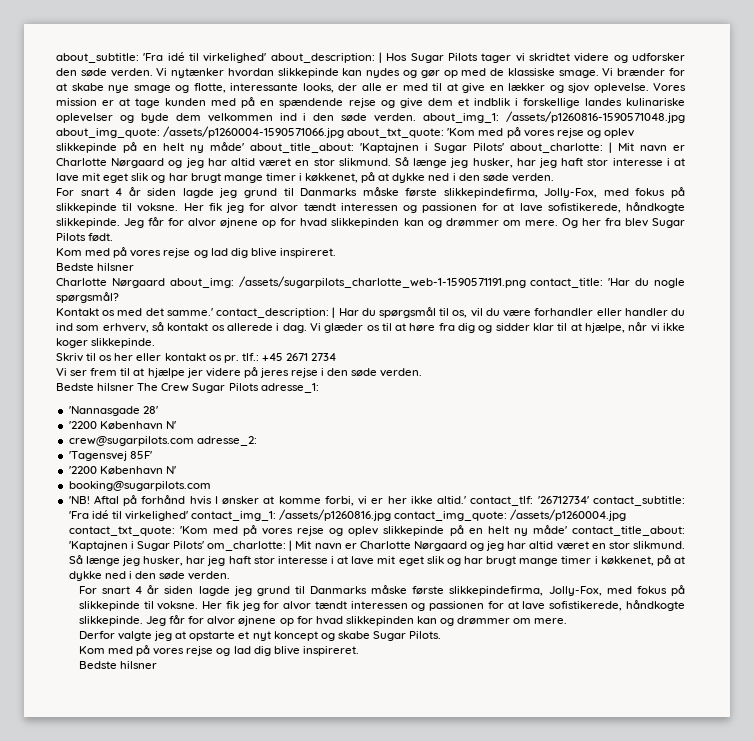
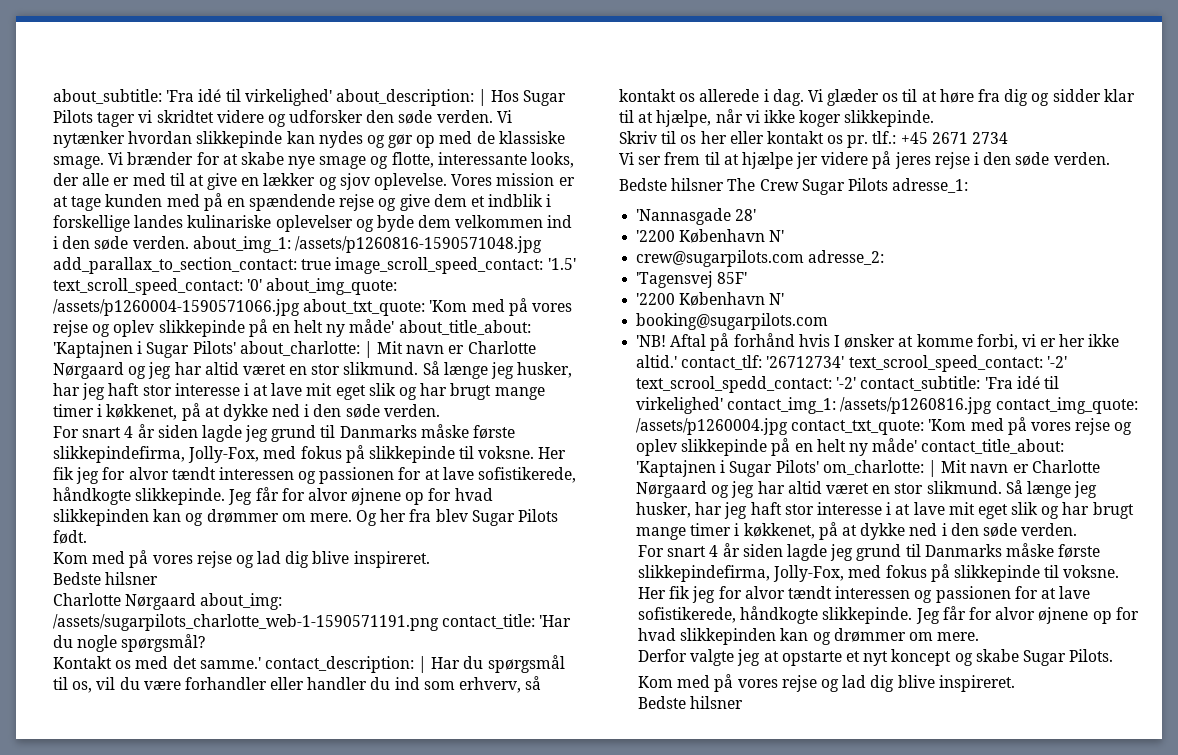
- /assets/p1260816-1590571048.jpg about_img_quote:
+ /assets/p1260816-1590571048.jpg add_parallax_to_section_contact: true image_scroll_speed_contact: '1.5' text_scroll_speed_contact: '0' about_img_quote:
- Aftal på forhånd hvis I ønsker at komme forbi, vi er her ikke altid.' contact_tlf: '26712734' contact_subtitle: 'Fra idé til virkelighed' contact_img_1: /assets/p1260816.jpg contact_img_quote: /assets/p1260004.jpg contact_txt_quote: 'Kom med på vores rejse og oplev slikkepinde på en helt ny måde' contact_title_about: 'Kaptajnen i Sugar Pilots' om_charlotte: | Mit navn er Charlotte Nørgaard og jeg har altid været en stor slikmund.
+ Aftal på forhånd hvis I ønsker at komme forbi, vi er her ikke altid.' contact_tlf: '26712734' text_scrool_speed_contact: '-2' text_scrool_spedd_contact: '-2' contact_subtitle: 'Fra idé til virkelighed' contact_img_1: /assets/p1260816.jpg contact_img_quote: /assets/p1260004.jpg contact_txt_quote: 'Kom med på vores rejse og oplev slikkepinde på en helt ny måde' contact_title_about: 'Kaptajnen i Sugar Pilots' om_charlotte: | Mit navn er Charlotte Nørgaard og jeg har altid været en stor slikmund.

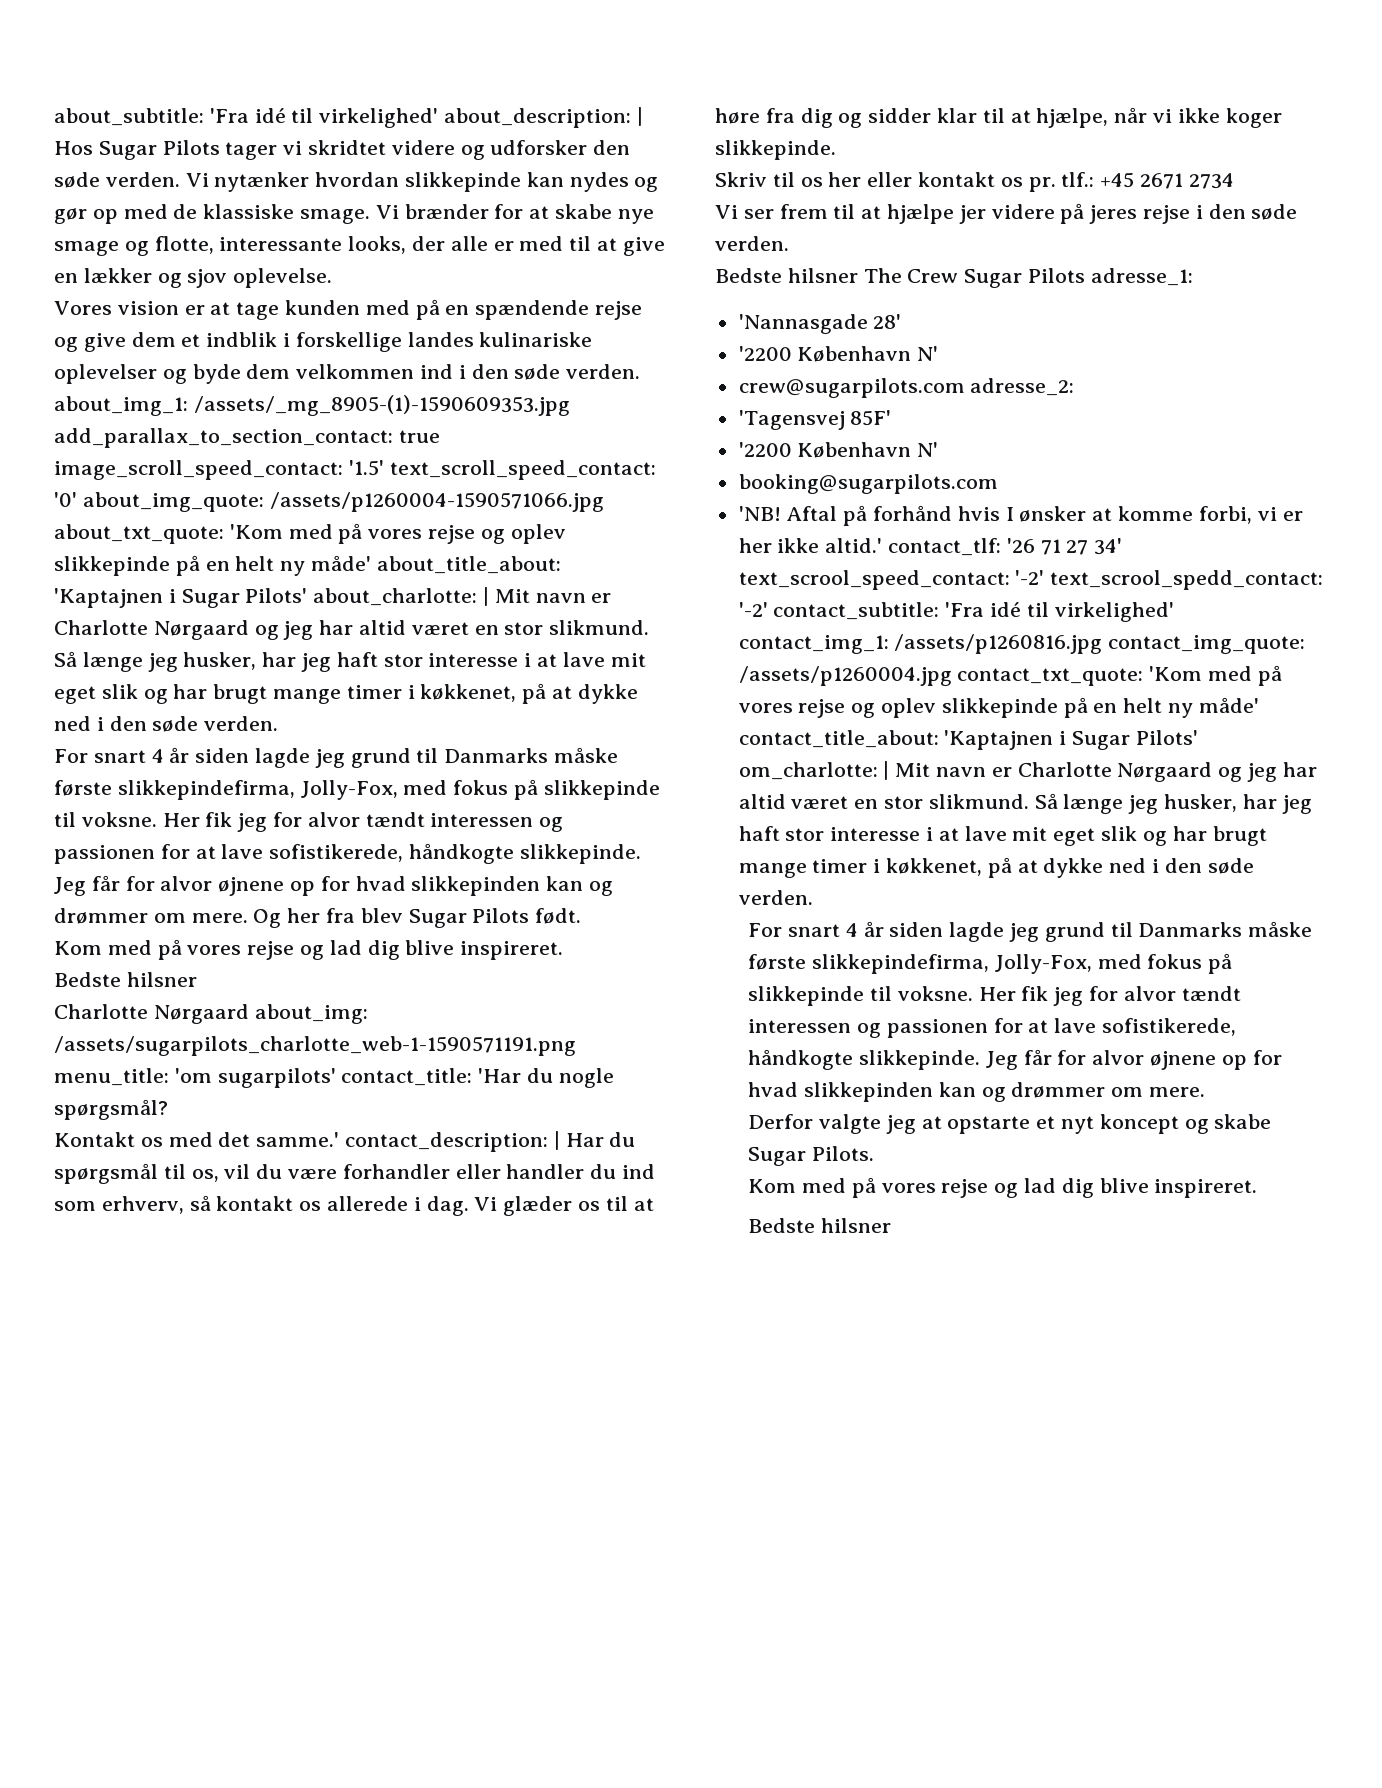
- Vi brænder for at skabe nye smage og flotte, interessante looks, der alle er med til at give en lækker og sjov oplevelse. Vores mission er at tage kunden med på en spændende rejse og give dem et indblik i forskellige landes kulinariske oplevelser og byde dem velkommen ind i den søde verden. about_img_1:
+ Vi brænder for at skabe nye smage og flotte, interessante looks, der alle er med til at give en lækker og sjov oplevelse.
+ Vores vision er at tage kunden med på en spændende rejse og give dem et indblik i forskellige landes kulinariske oplevelser og byde dem velkommen ind i den søde verden. about_img_1:
- /assets/p1260816-1590571048.jpg add_parallax_to_section_contact:
+ /assets/_mg_8905-(1)-1590609353.jpg add_parallax_to_section_contact:
- Charlotte Nørgaard about_img: /assets/sugarpilots_charlotte_web-1-1590571191.png contact_title: 'Har du nogle spørgsmål?
+ Charlotte Nørgaard about_img: /assets/sugarpilots_charlotte_web-1-1590571191.png menu_title: 'om sugarpilots' contact_title: 'Har du nogle spørgsmål?
- '26712734' text_scrool_speed_contact:
+ '26 71 27 34' text_scrool_speed_contact:

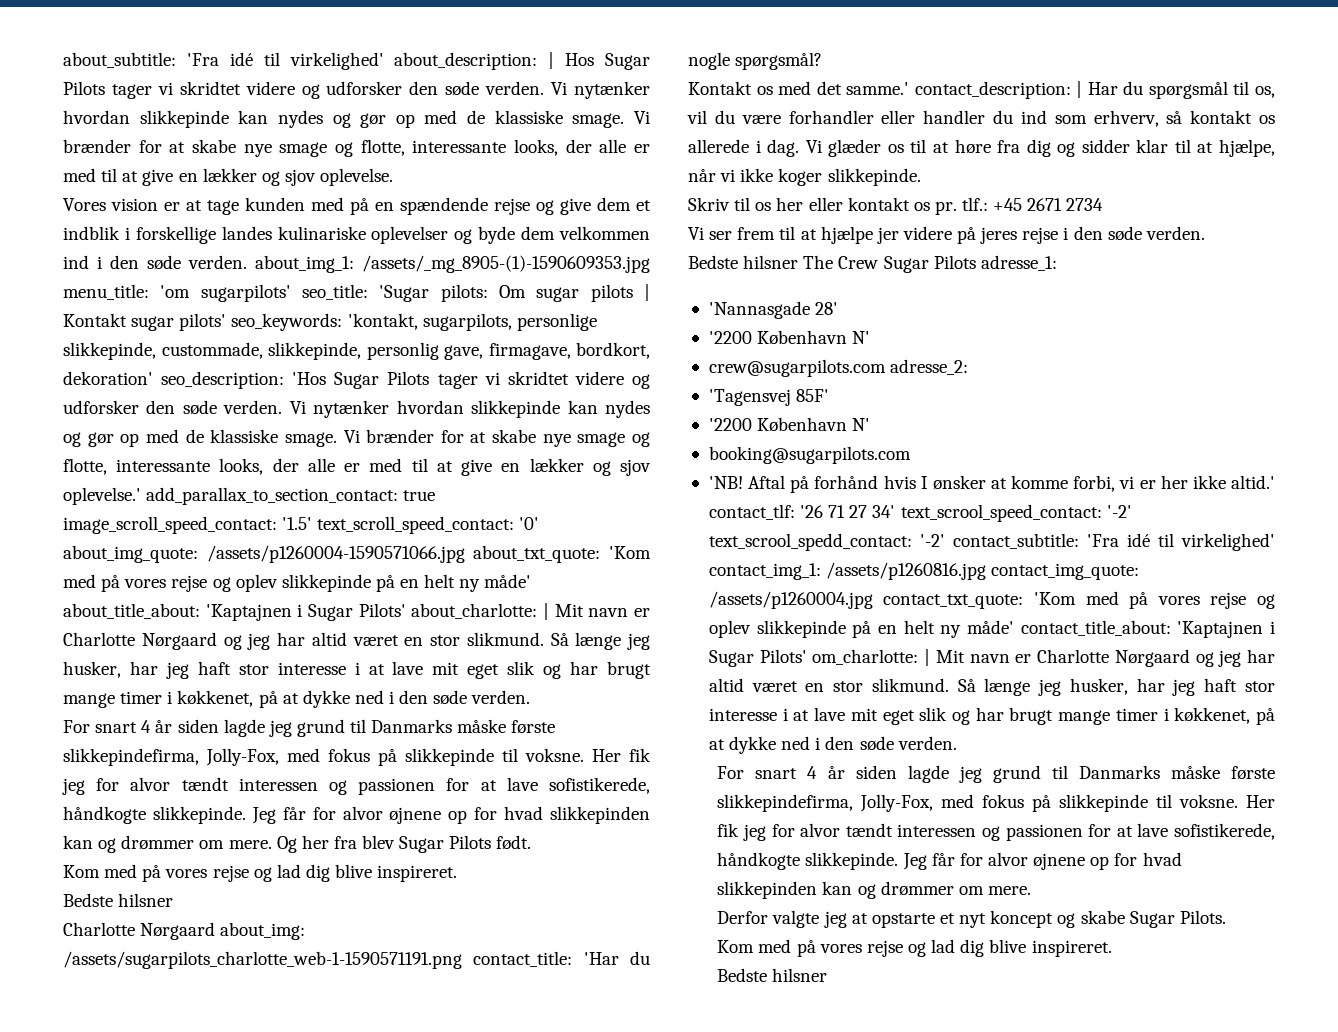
- /assets/_mg_8905-(1)-1590609353.jpg add_parallax_to_section_contact:
+ /assets/_mg_8905-(1)-1590609353.jpg menu_title: 'om sugarpilots' seo_title: 'Sugar pilots: Om sugar pilots | Kontakt sugar pilots' seo_keywords: 'kontakt, sugarpilots, personlige slikkepinde, custommade, slikkepinde, personlig gave, firmagave, bordkort, dekoration' seo_description: 'Hos Sugar Pilots tager vi skridtet videre og udforsker den søde verden. Vi nytænker hvordan slikkepinde kan nydes og gør op med de klassiske smage. Vi brænder for at skabe nye smage og flotte, interessante looks, der alle er med til at give en lækker og sjov oplevelse.' add_parallax_to_section_contact:
- Charlotte Nørgaard about_img: /assets/sugarpilots_charlotte_web-1-1590571191.png menu_title: 'om sugarpilots' contact_title: 'Har du nogle spørgsmål?
+ Charlotte Nørgaard about_img: /assets/sugarpilots_charlotte_web-1-1590571191.png contact_title: 'Har du nogle spørgsmål?

